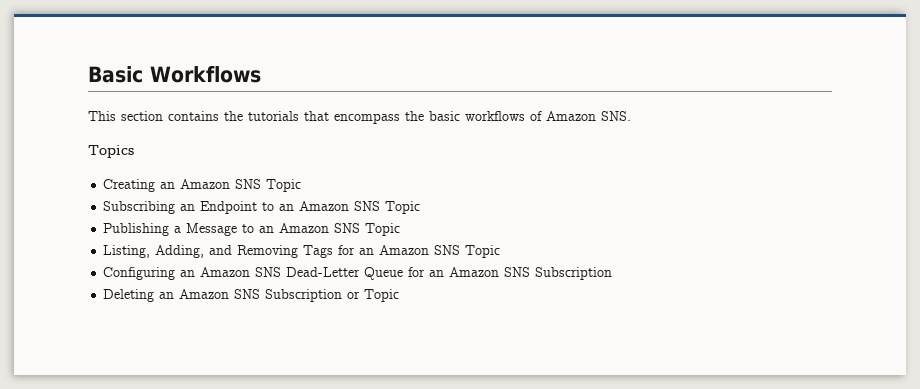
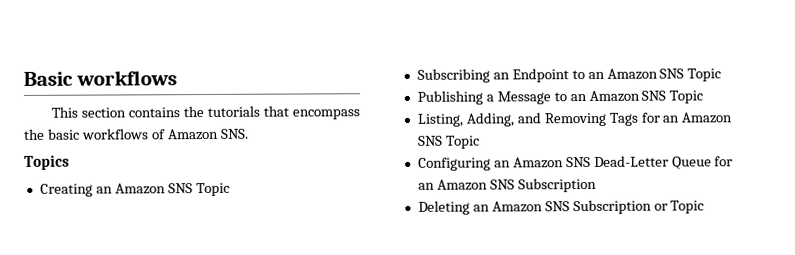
- Basic Workflows
+ Basic workflows

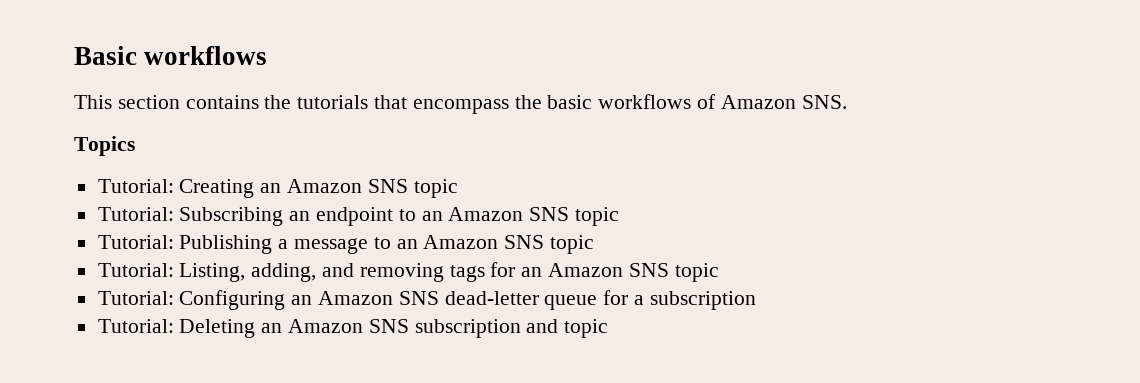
- Creating an Amazon SNS Topic
- Subscribing an Endpoint to an Amazon SNS Topic
- Publishing a Message to an Amazon SNS Topic
- Listing, Adding, and Removing Tags for an Amazon SNS Topic
- Configuring an Amazon SNS Dead-Letter Queue for an Amazon SNS Subscription
- Deleting an Amazon SNS Subscription or Topic
+ Tutorial: Creating an Amazon SNS topic
+ Tutorial: Subscribing an endpoint to an Amazon SNS topic
+ Tutorial: Publishing a message to an Amazon SNS topic
+ Tutorial: Listing, adding, and removing tags for an Amazon SNS topic
+ Tutorial: Configuring an Amazon SNS dead-letter queue for a subscription
+ Tutorial: Deleting an Amazon SNS subscription and topic

